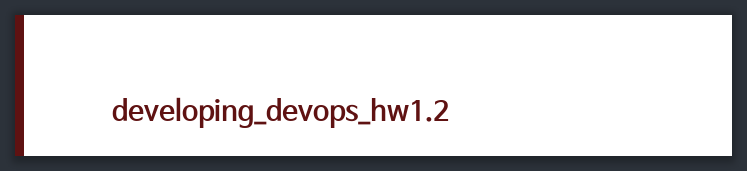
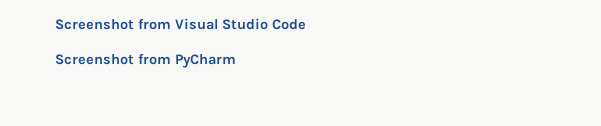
- developing_devops_hw1.2
+ Screenshot from Visual Studio Code
+ Screenshot from PyCharm

